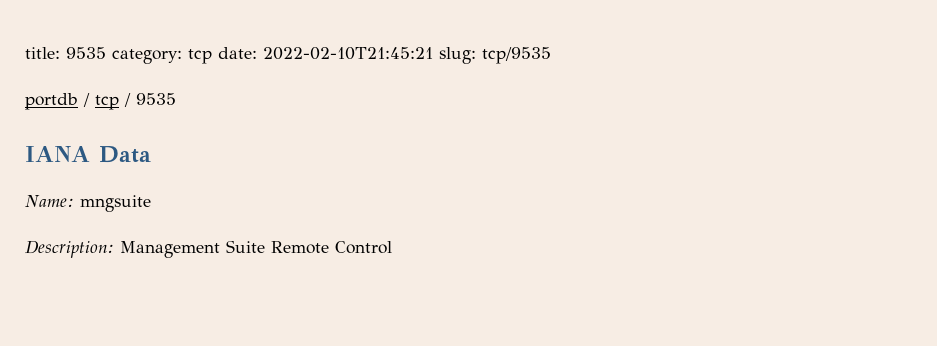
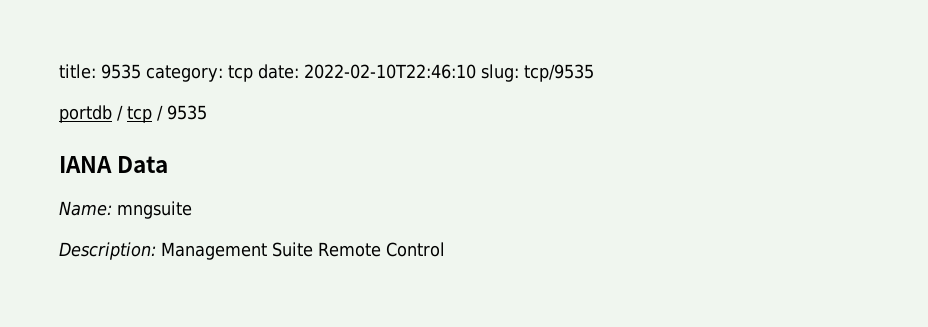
- title: 9535 category: tcp date: 2022-02-10T21:45:21 slug: tcp/9535
+ title: 9535 category: tcp date: 2022-02-10T22:46:10 slug: tcp/9535

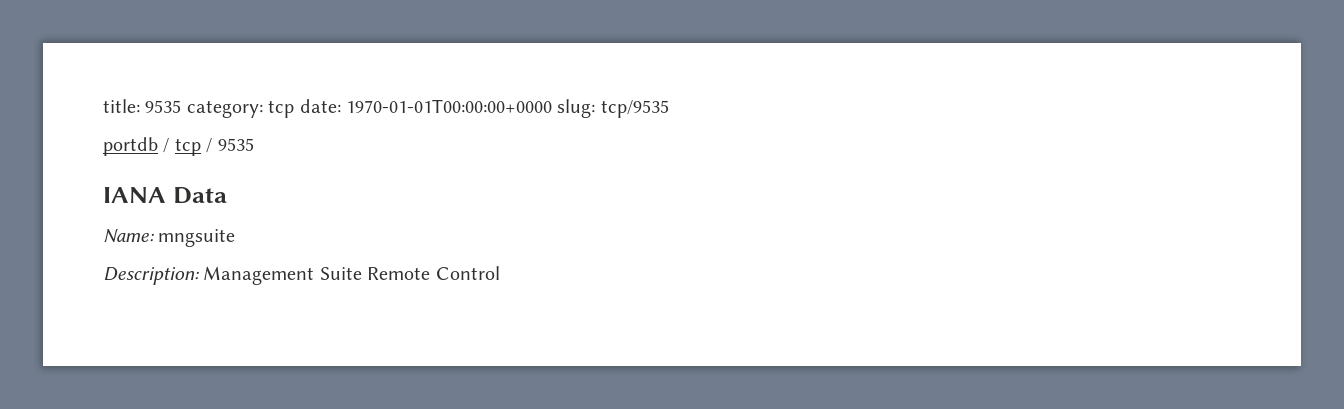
- title: 9535 category: tcp date: 2022-02-10T22:46:10 slug: tcp/9535
+ title: 9535 category: tcp date: 1970-01-01T00:00:00+0000 slug: tcp/9535

